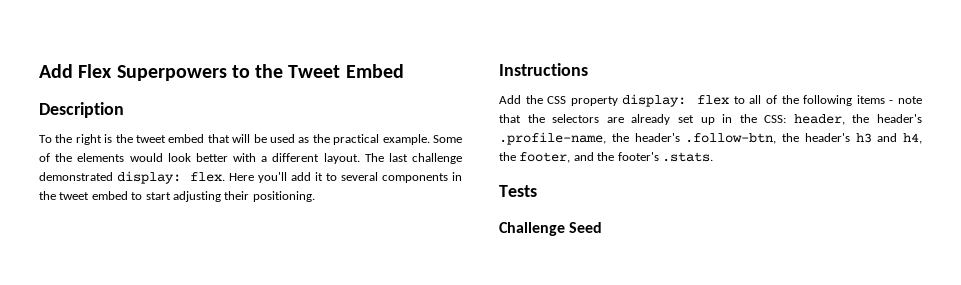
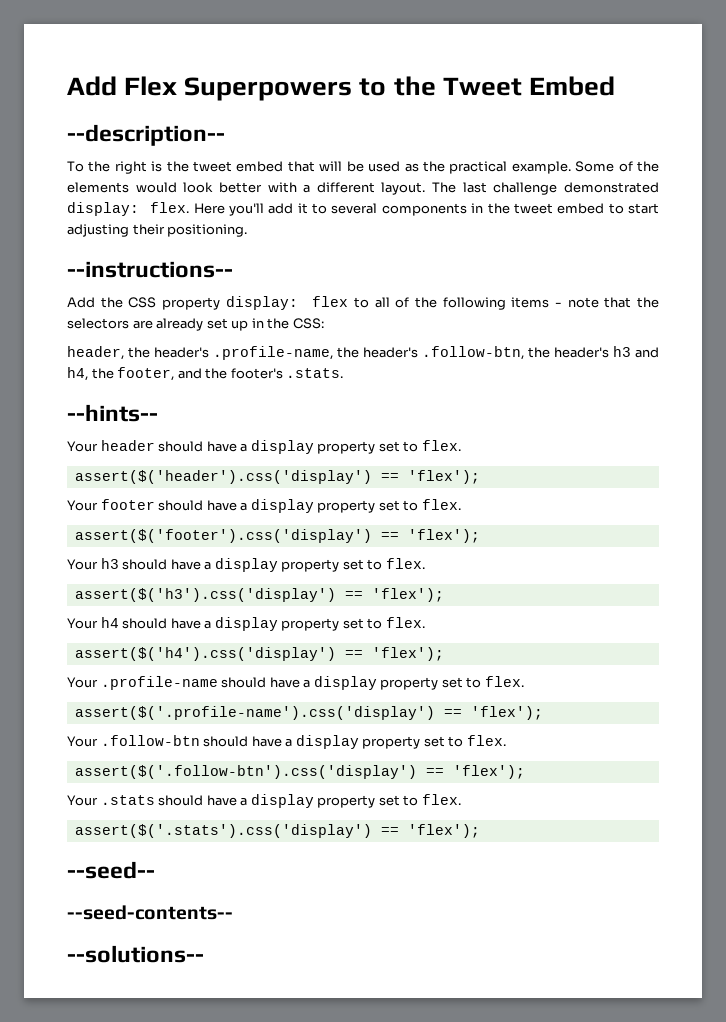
- Description
+ --description--
- Instructions
+ --instructions--
- Add the CSS property display: flex to all of the following items - note that the selectors are already set up in the CSS: header, the header's .profile-name, the header's .follow-btn, the header's h3 and h4, the footer, and the footer's .stats.
+ Add the CSS property display: flex to all of the following items - note that the selectors are already set up in the CSS:
+ header, the header's .profile-name, the header's .follow-btn, the header's h3 and h4, the footer, and the footer's .stats.
- Tests
- Challenge Seed
+ --hints--
+ Your header should have a display property set to flex.
+ assert($('header').css('display') == 'flex');
+ Your footer should have a display property set to flex.
+ assert($('footer').css('display') == 'flex');
+ Your h3 should have a display property set to flex.
+ assert($('h3').css('display') == 'flex');
+ Your h4 should have a display property set to flex.
+ assert($('h4').css('display') == 'flex');
+ Your .profile-name should have a display property set to flex.
+ assert($('.profile-name').css('display') == 'flex');
+ Your .follow-btn should have a display property set to flex.
+ assert($('.follow-btn').css('display') == 'flex');
+ Your .stats should have a display property set to flex.
+ assert($('.stats').css('display') == 'flex');
+ --seed--
+ --seed-contents--
+ --solutions--

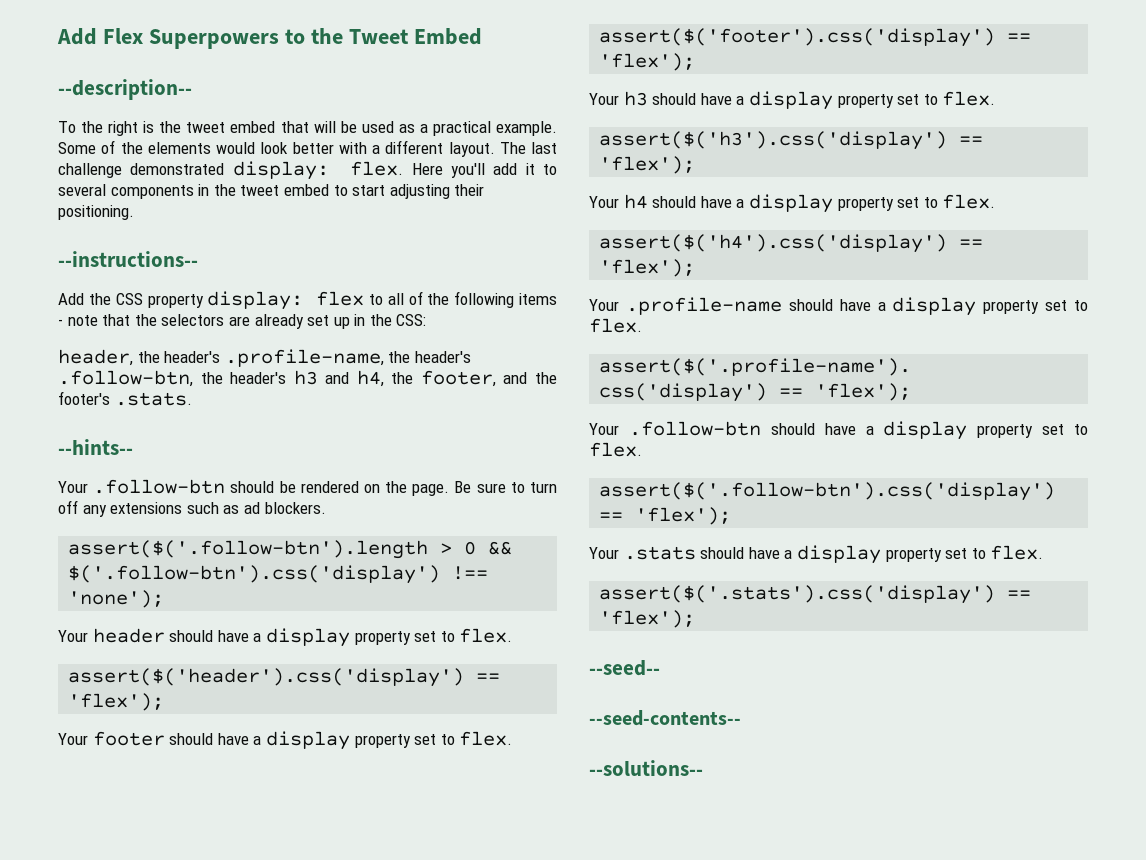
- To the right is the tweet embed that will be used as the practical example.
+ To the right is the tweet embed that will be used as a practical example.
+ Your .follow-btn should be rendered on the page. Be sure to turn off any extensions such as ad blockers.
+ assert($('.follow-btn').length > 0 && $('.follow-btn').css('display') !== 'none');

